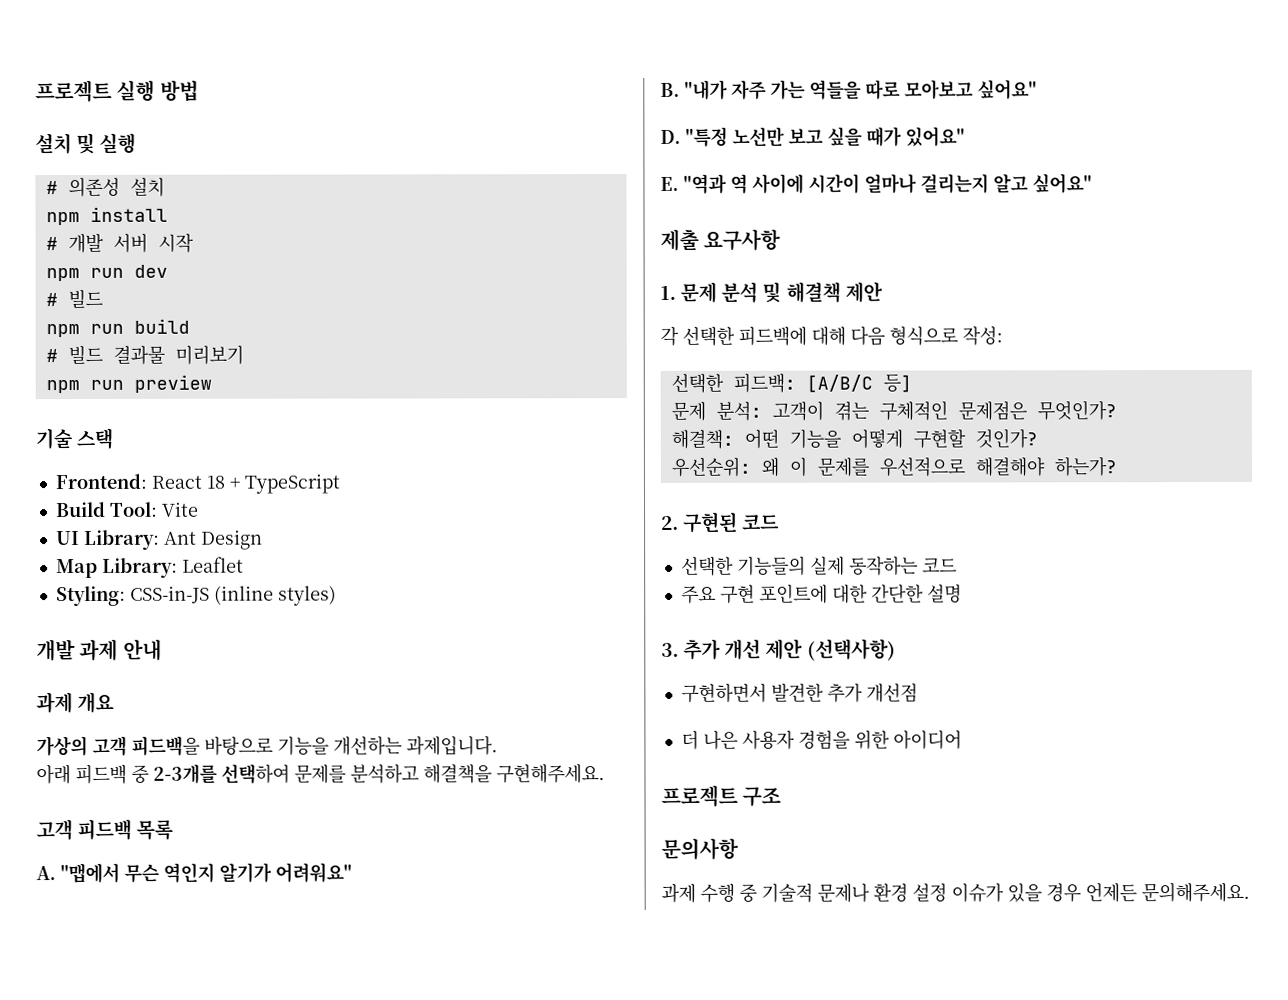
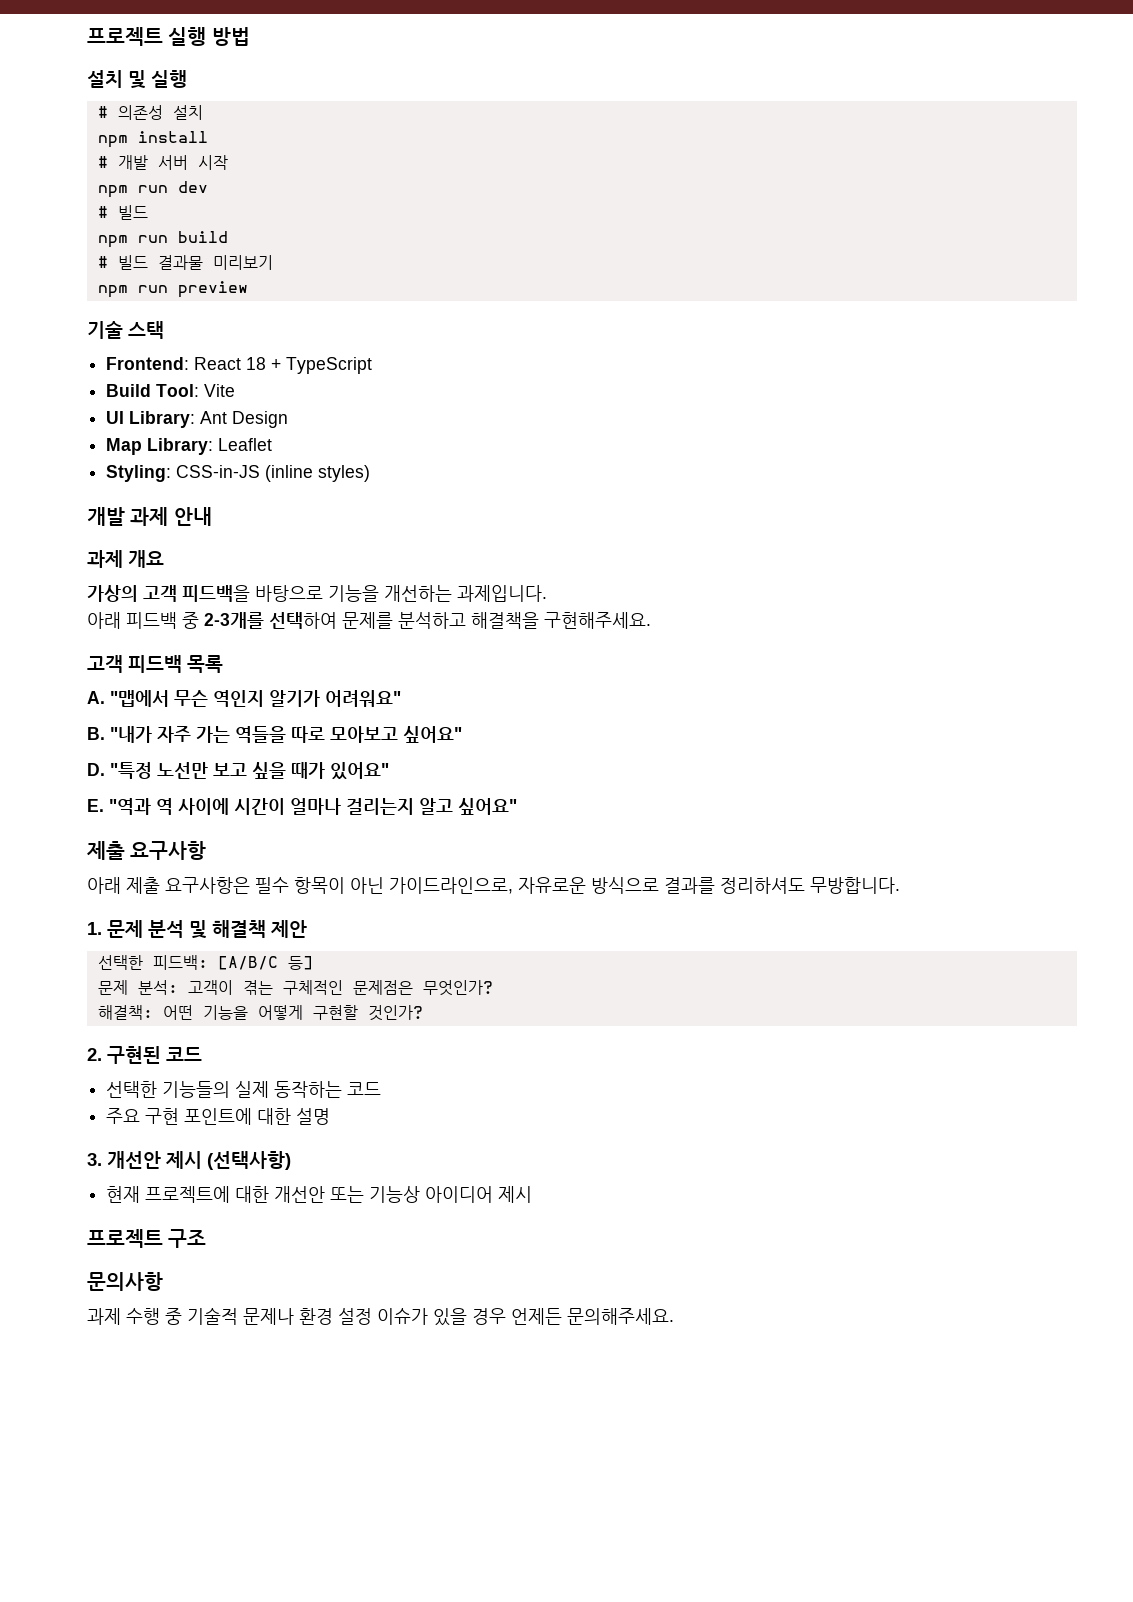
+ 아래 제출 요구사항은 필수 항목이 아닌 가이드라인으로, 자유로운 방식으로 결과를 정리하셔도 무방합니다.
- 각 선택한 피드백에 대해 다음 형식으로 작성:
- 우선순위: 왜 이 문제를 우선적으로 해결해야 하는가?
- 주요 구현 포인트에 대한 간단한 설명
+ 주요 구현 포인트에 대한 설명
- 3. 추가 개선 제안 (선택사항)
- 구현하면서 발견한 추가 개선점
- 더 나은 사용자 경험을 위한 아이디어
+ 3. 개선안 제시 (선택사항)
+ 현재 프로젝트에 대한 개선안 또는 기능상 아이디어 제시

